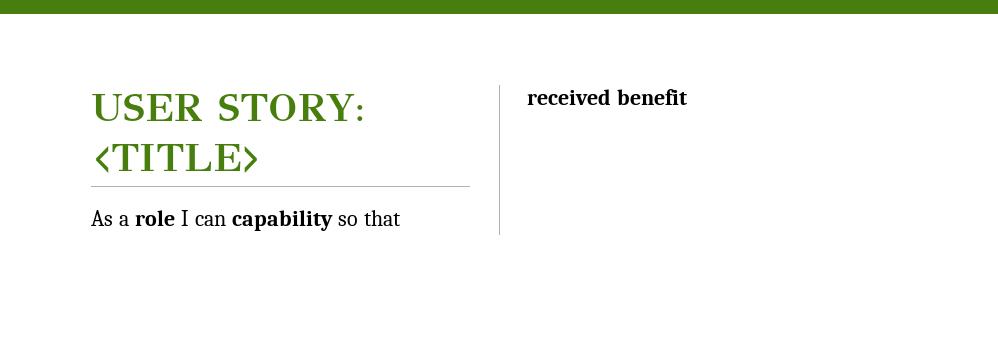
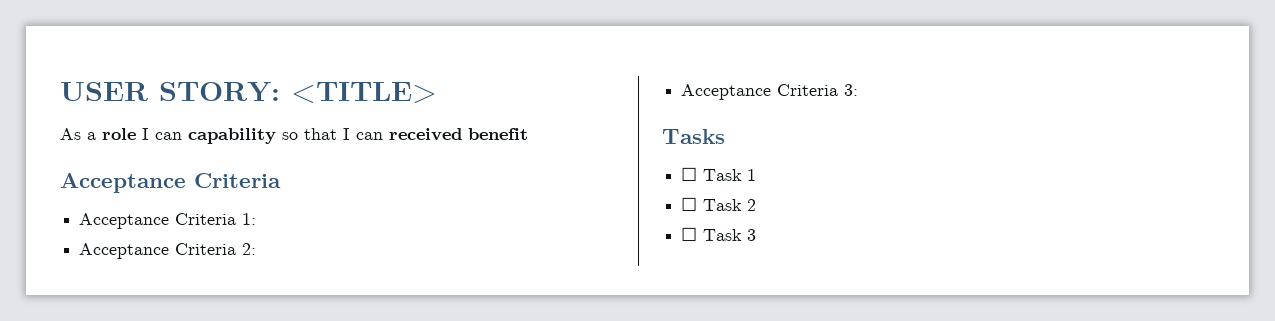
- As a role I can capability so that received benefit
+ As a role I can capability so that I can received benefit
+ Acceptance Criteria
+ Acceptance Criteria 1:
+ Acceptance Criteria 2:
+ Acceptance Criteria 3:
+ Tasks
+ ☐ Task 1
+ ☐ Task 2
+ ☐ Task 3

